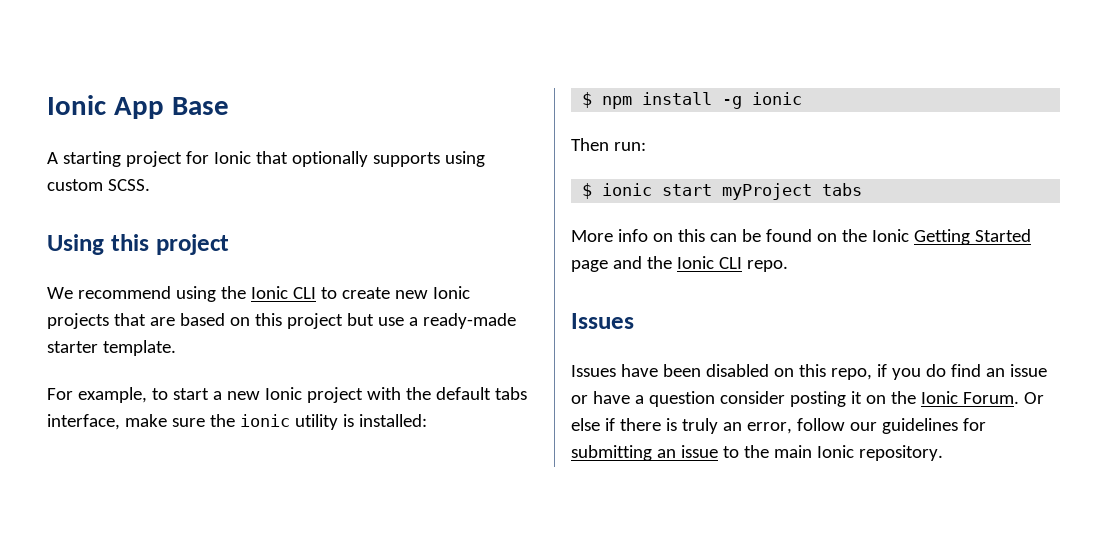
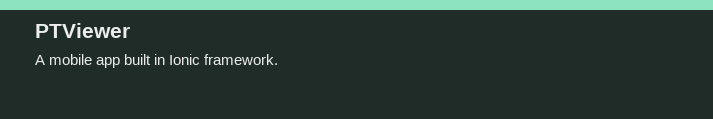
- Ionic App Base
- A starting project for Ionic that optionally supports using custom SCSS.
- Using this project
- We recommend using the Ionic CLI to create new Ionic projects that are based on this project but use a ready-made starter template.
- For example, to start a new Ionic project with the default tabs interface, make sure the ionic utility is installed:
- $ npm install -g ionic
- Then run:
- $ ionic start myProject tabs
- More info on this can be found on the Ionic Getting Started page and the Ionic CLI repo.
- Issues
- Issues have been disabled on this repo, if you do find an issue or have a question consider posting it on the Ionic Forum. Or else if there is truly an error, follow our guidelines for submitting an issue to the main Ionic repository.
+ PTViewer
+ A mobile app built in Ionic framework.

